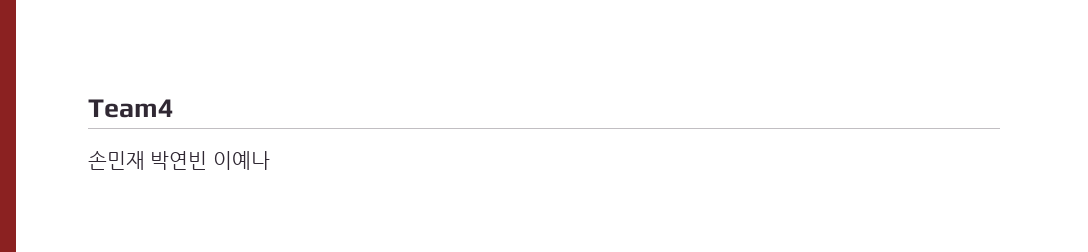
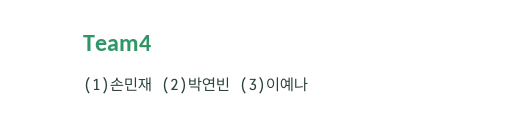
- 손민재 박연빈 이예나
+ (1)손민재 (2)박연빈 (3)이예나

